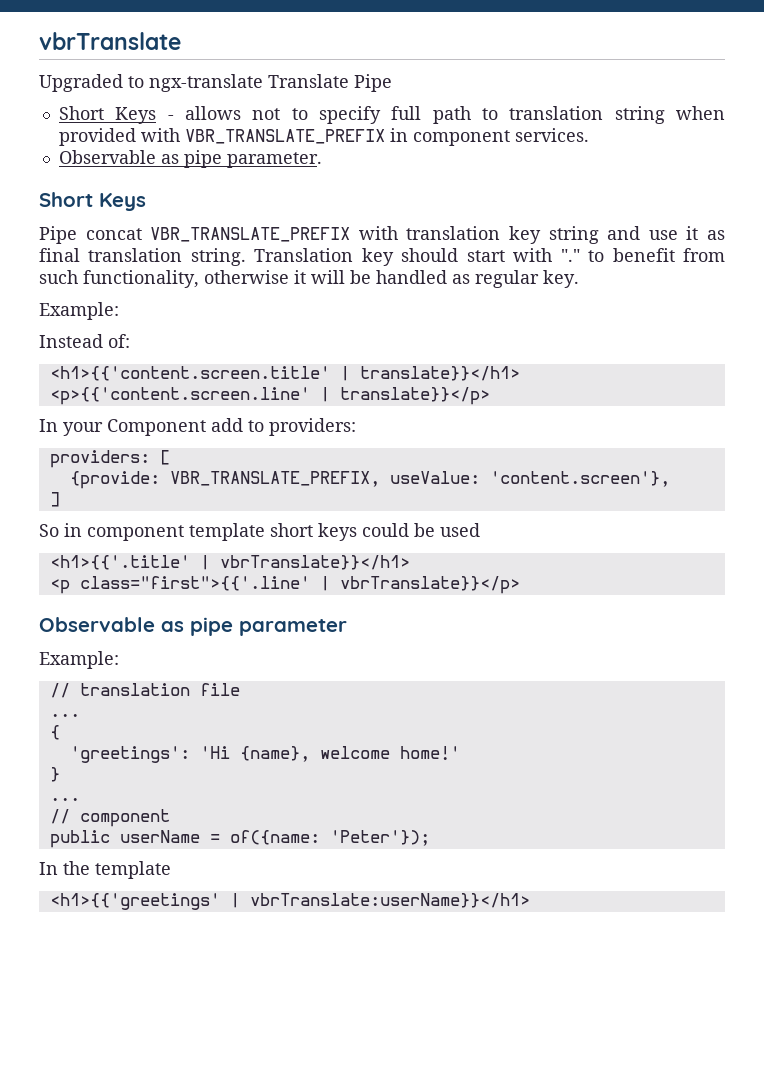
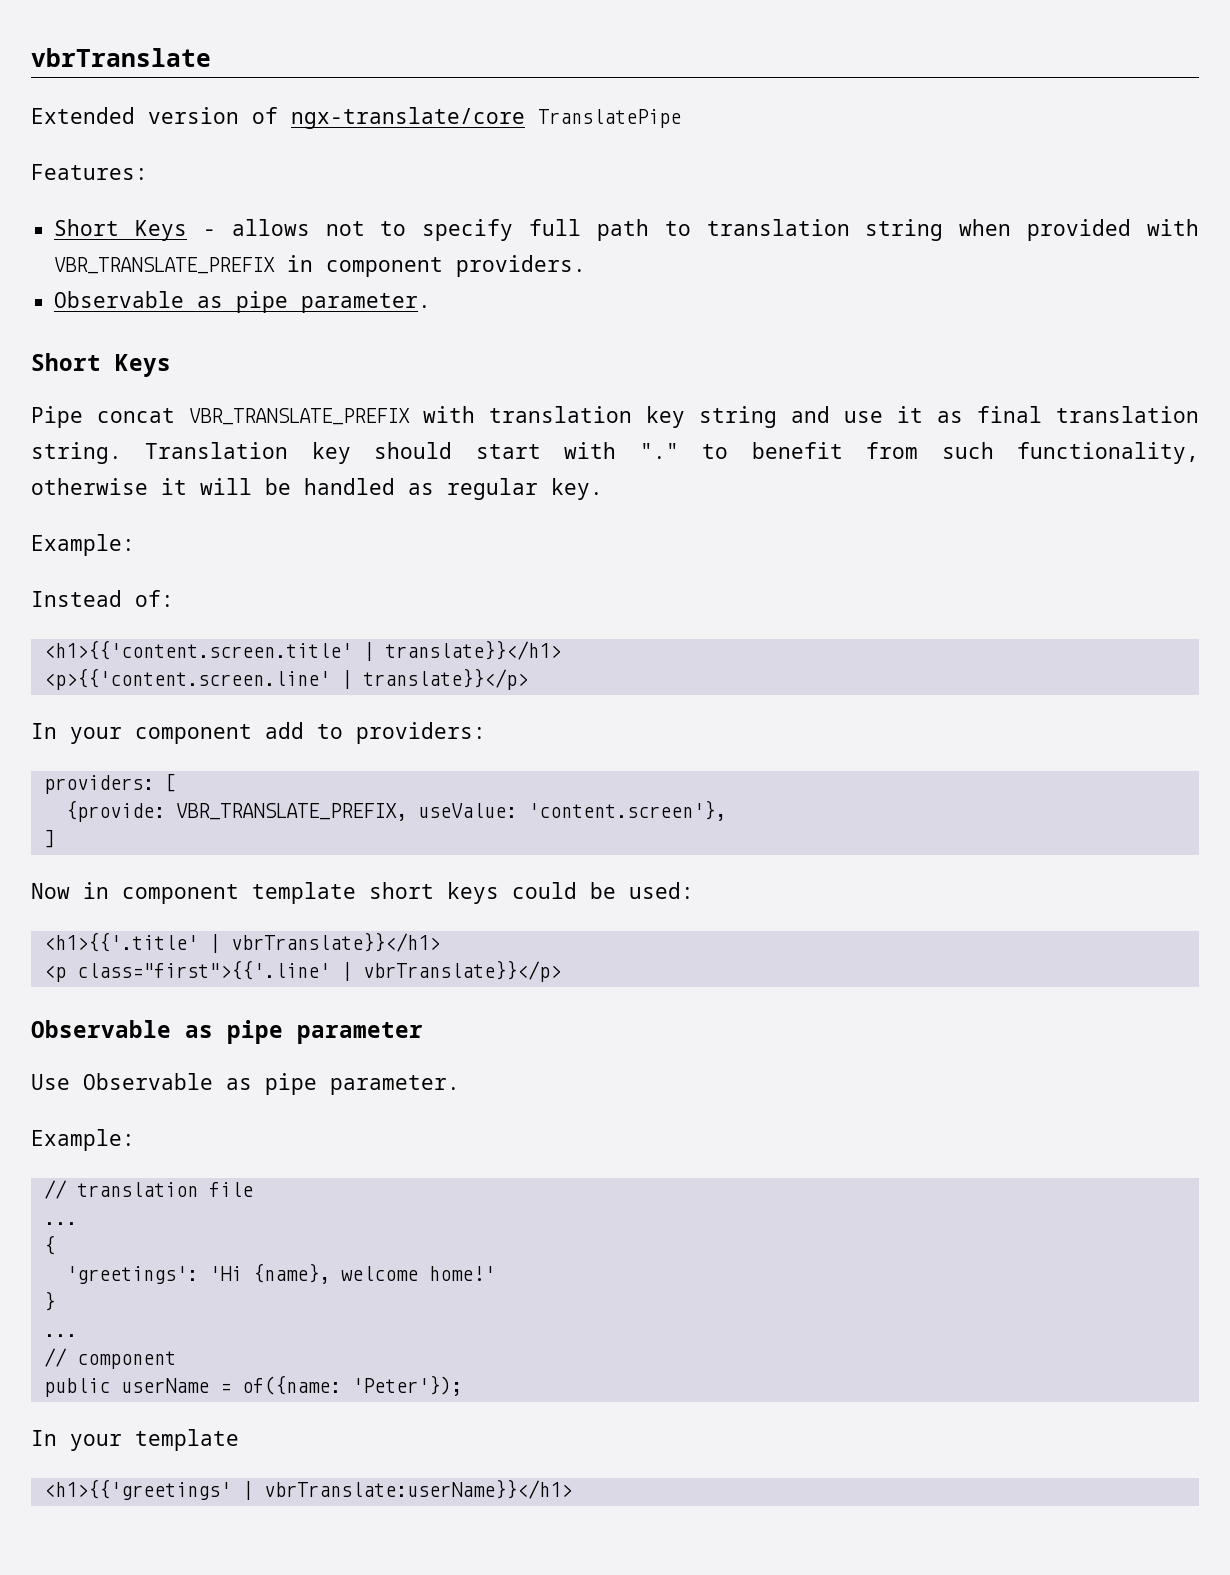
- Upgraded to ngx-translate Translate Pipe
+ Extended version of ngx-translate/core TranslatePipe
+ Features:
- Short Keys - allows not to specify full path to translation string when provided with VBR_TRANSLATE_PREFIX in component services.
+ Short Keys - allows not to specify full path to translation string when provided with VBR_TRANSLATE_PREFIX in component providers.
- In your Component add to providers:
+ In your component add to providers:
- So in component template short keys could be used
+ Now in component template short keys could be used:
+ Use Observable as pipe parameter.
- In the template
+ In your template

